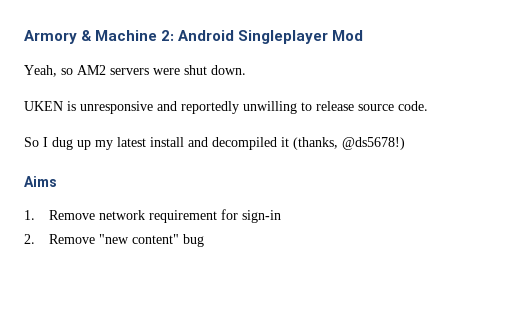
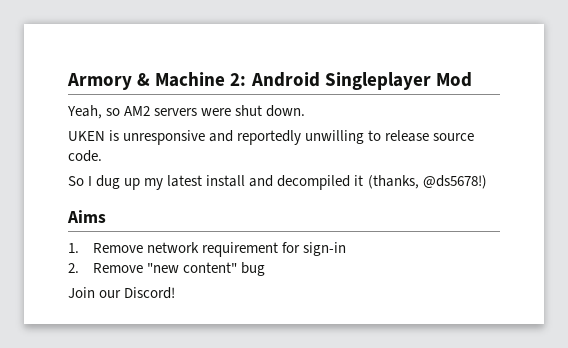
+ Join our Discord!

